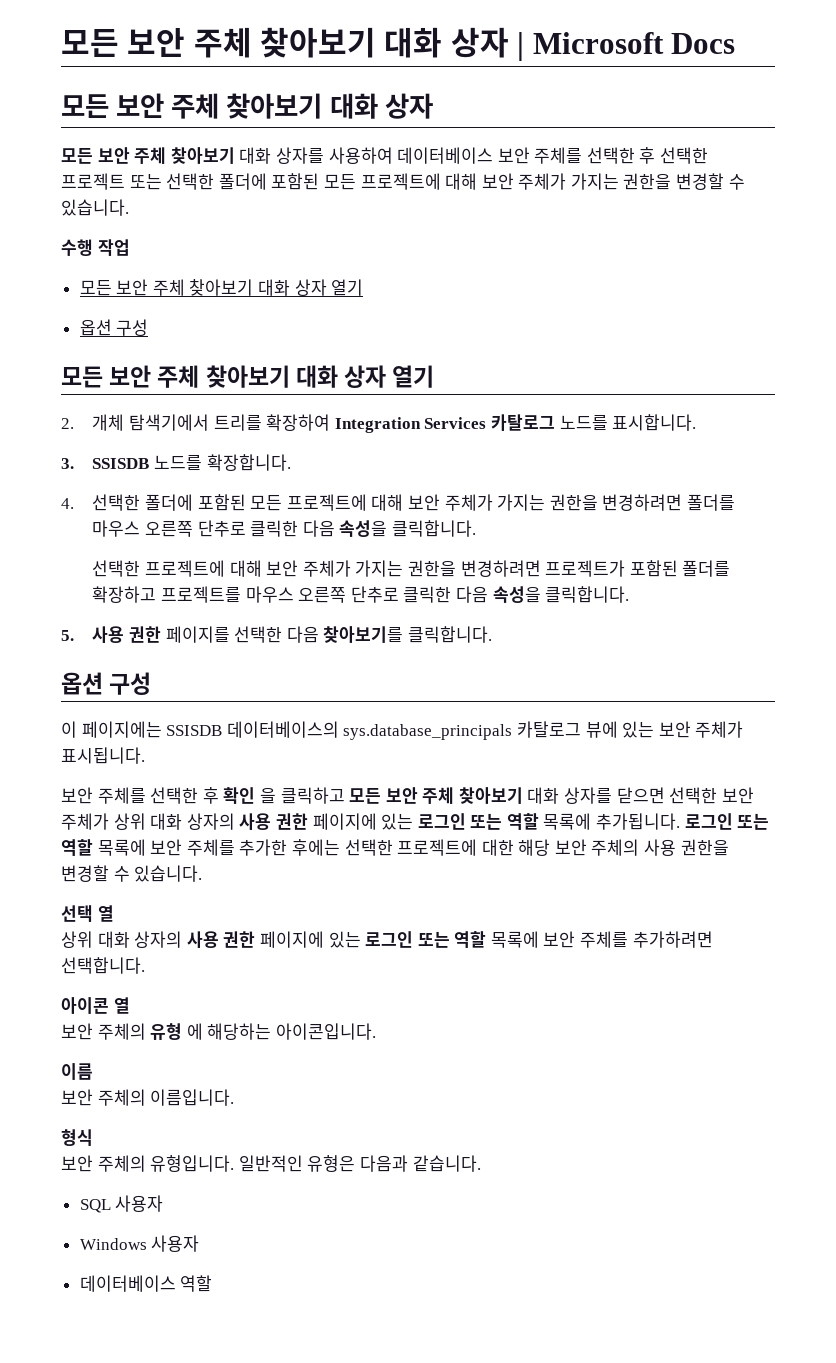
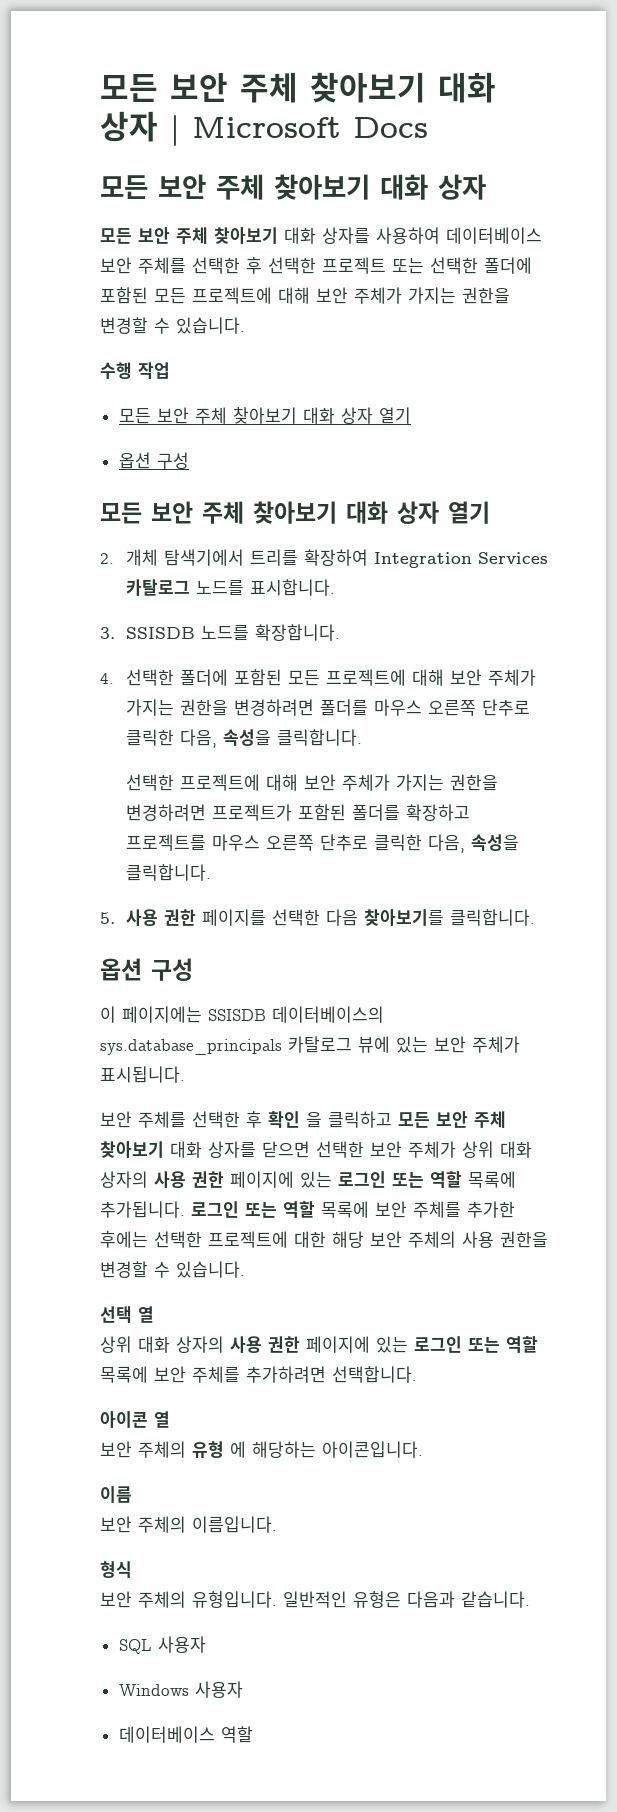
- 4. 선택한 폴더에 포함된 모든 프로젝트에 대해 보안 주체가 가지는 권한을 변경하려면 폴더를 마우스 오른쪽 단추로 클릭한 다음 속성을 클릭합니다.
+ 4. 선택한 폴더에 포함된 모든 프로젝트에 대해 보안 주체가 가지는 권한을 변경하려면 폴더를 마우스 오른쪽 단추로 클릭한 다음, 속성을 클릭합니다.
- 선택한 프로젝트에 대해 보안 주체가 가지는 권한을 변경하려면 프로젝트가 포함된 폴더를 확장하고 프로젝트를 마우스 오른쪽 단추로 클릭한 다음 속성을 클릭합니다.
+ 선택한 프로젝트에 대해 보안 주체가 가지는 권한을 변경하려면 프로젝트가 포함된 폴더를 확장하고 프로젝트를 마우스 오른쪽 단추로 클릭한 다음, 속성을 클릭합니다.

